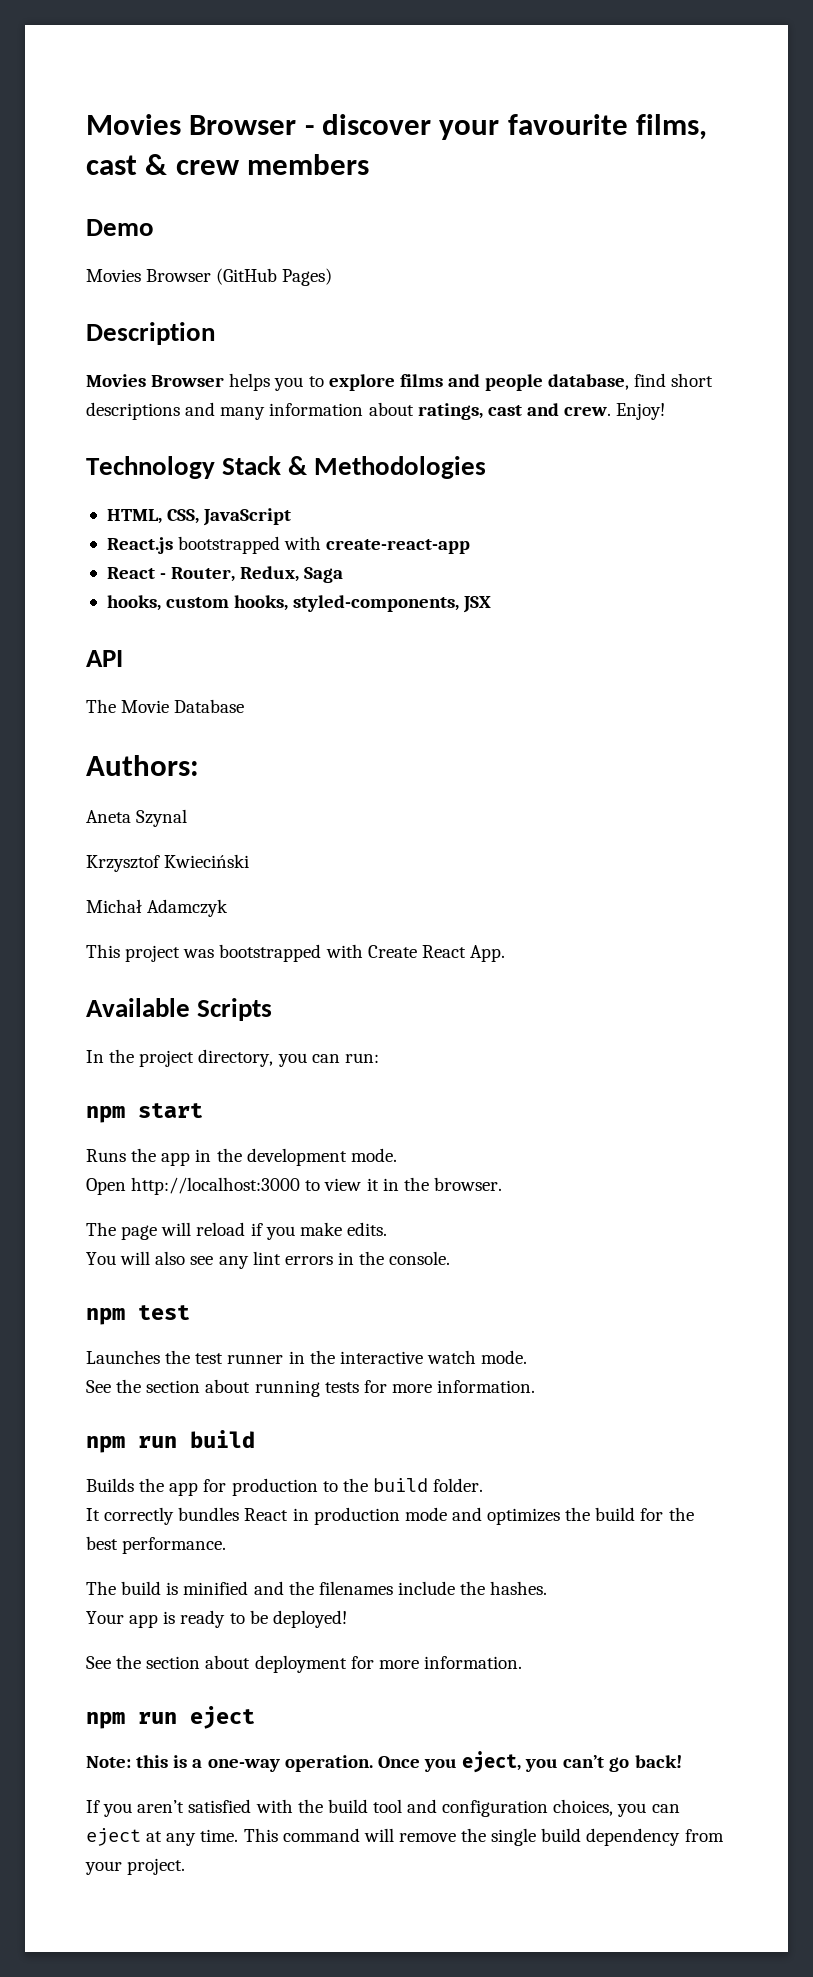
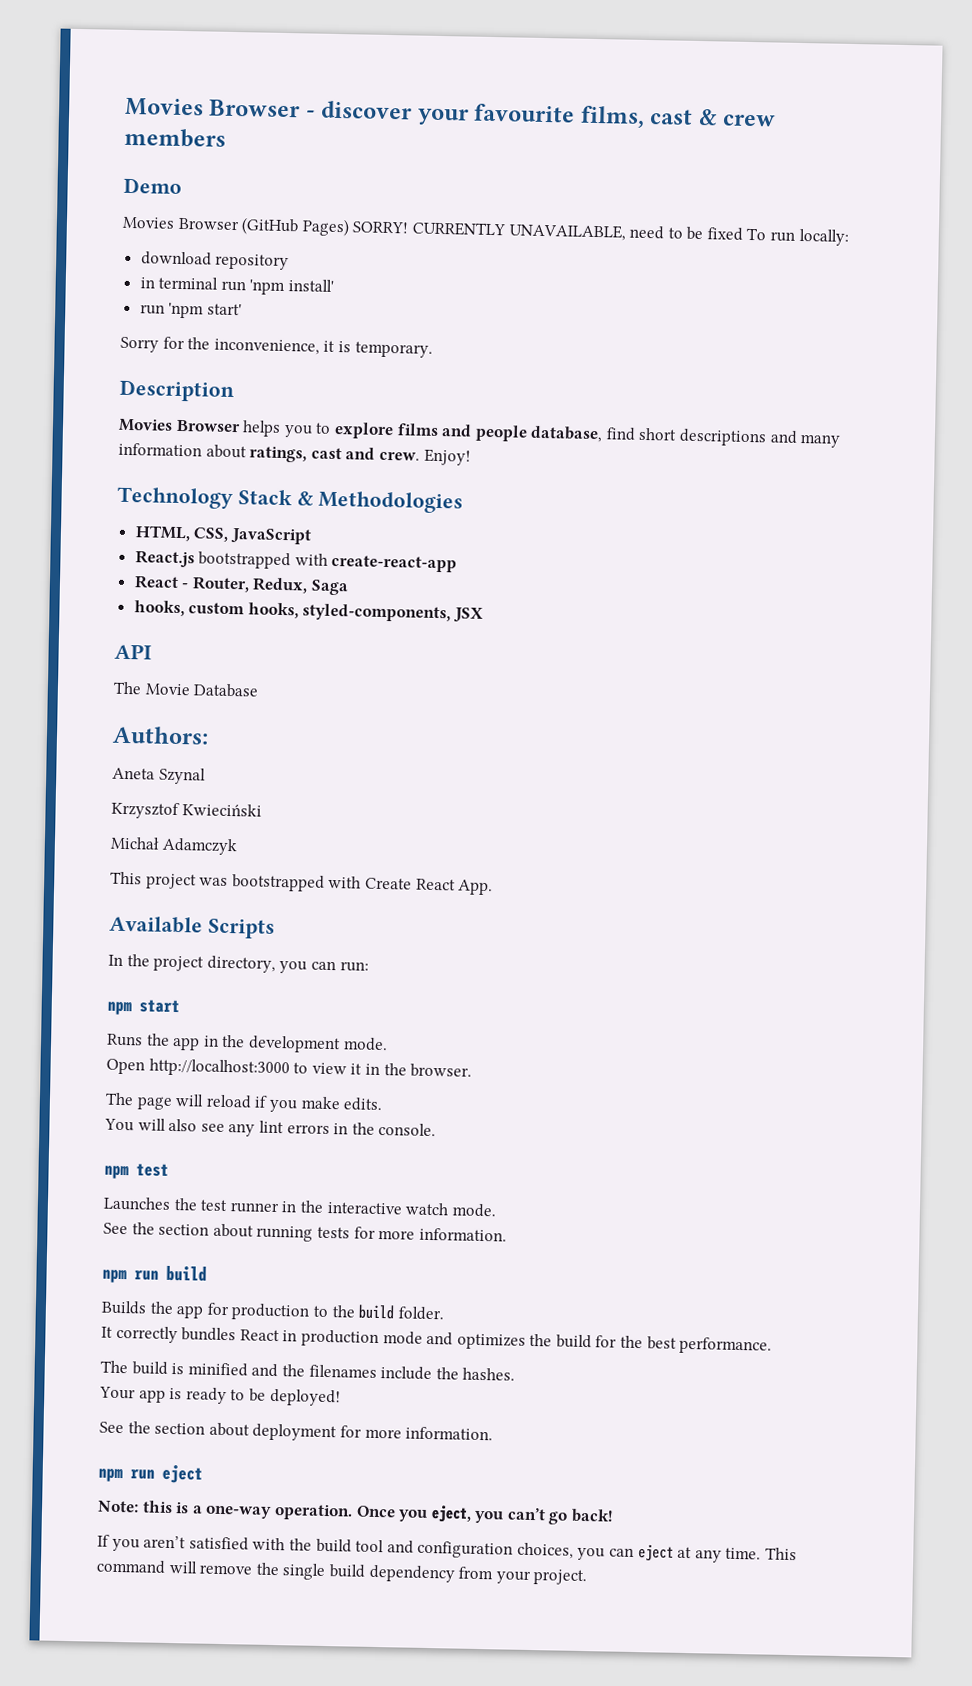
- Movies Browser (GitHub Pages)
+ Movies Browser (GitHub Pages) SORRY! CURRENTLY UNAVAILABLE, need to be fixed To run locally:
+ download repository
+ in terminal run 'npm install'
+ run 'npm start'
+ Sorry for the inconvenience, it is temporary.

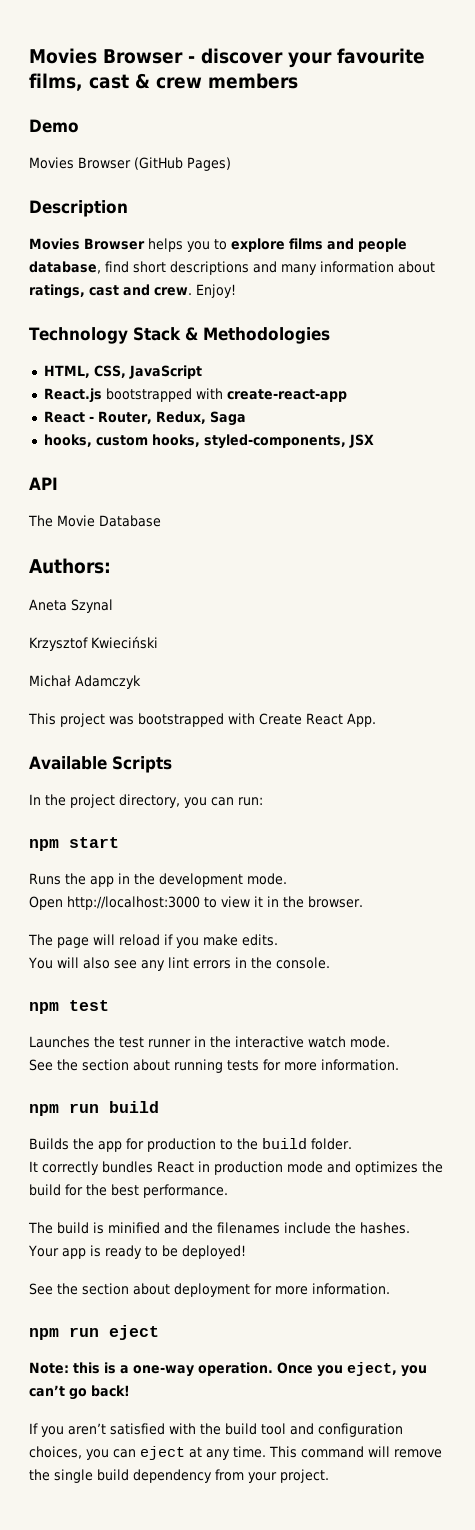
- Movies Browser (GitHub Pages) SORRY! CURRENTLY UNAVAILABLE, need to be fixed To run locally:
- download repository
- in terminal run 'npm install'
- run 'npm start'
- Sorry for the inconvenience, it is temporary.
+ Movies Browser (GitHub Pages)

